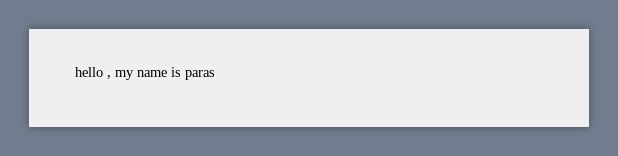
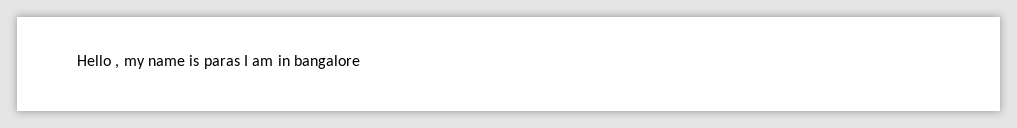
- hello , my name is paras
+ Hello , my name is paras I am in bangalore

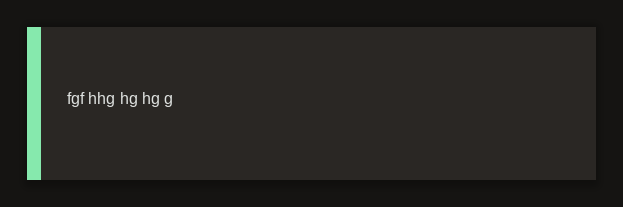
- Hello , my name is paras I am in bangalore
+ fgf hhg hg hg g

